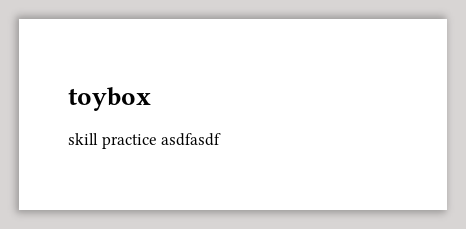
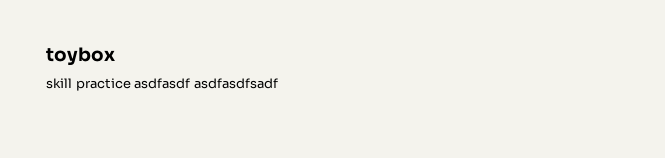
- skill practice asdfasdf
+ skill practice asdfasdf asdfasdfsadf

